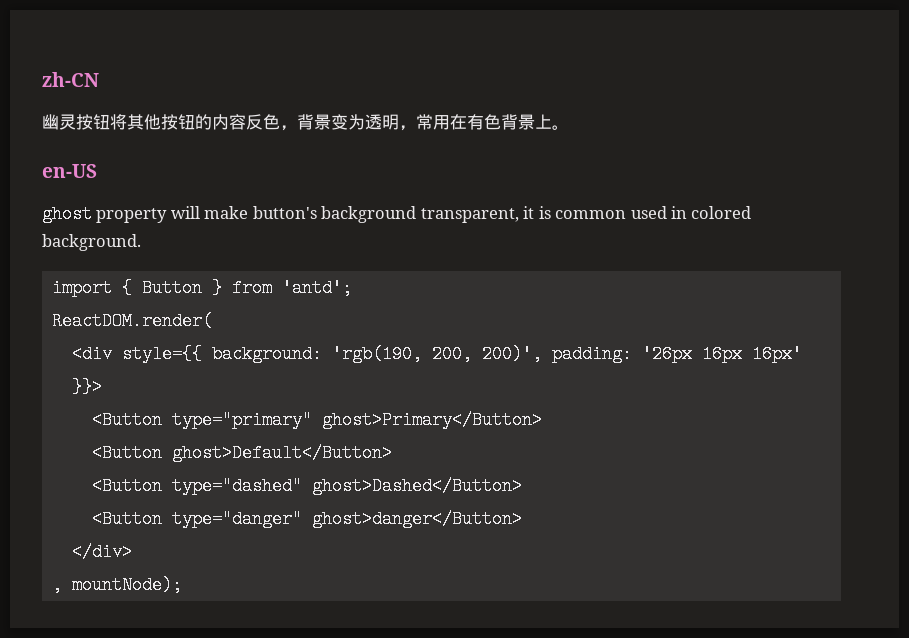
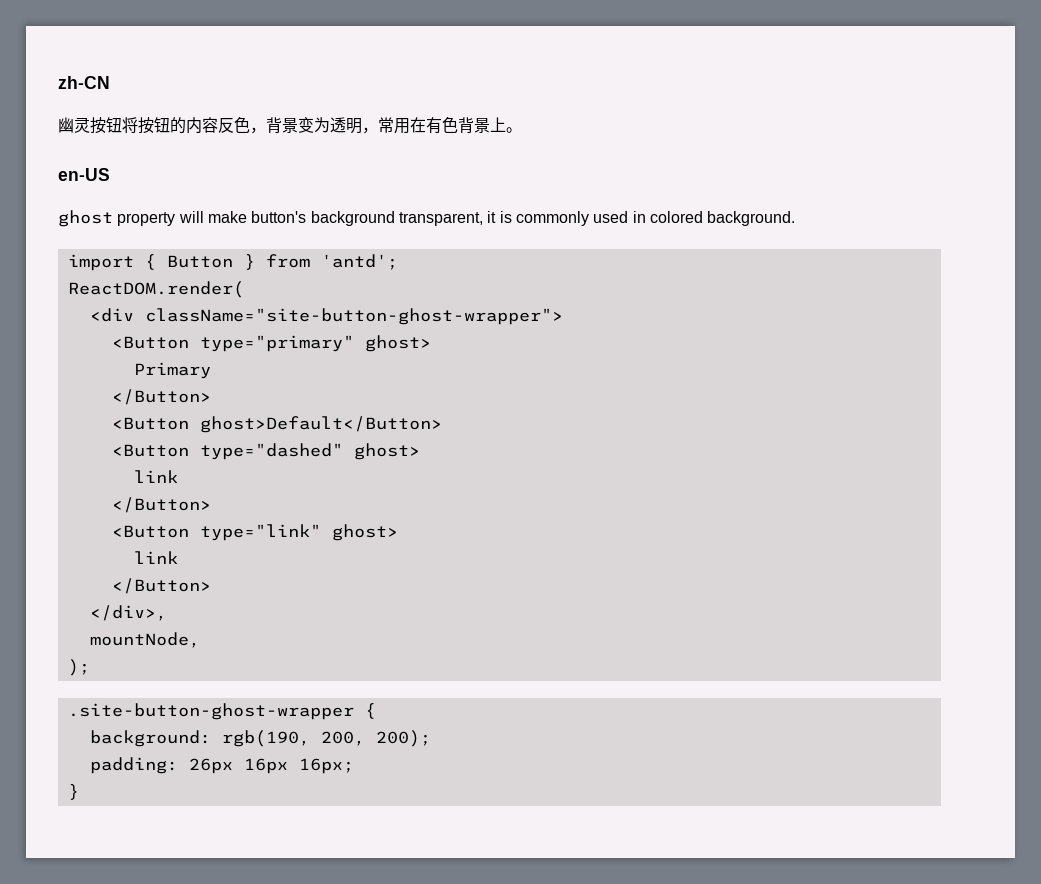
- 幽灵按钮将其他按钮的内容反色，背景变为透明，常用在有色背景上。
+ 幽灵按钮将按钮的内容反色，背景变为透明，常用在有色背景上。
- ghost property will make button's background transparent, it is common used in colored background.
+ ghost property will make button's background transparent, it is commonly used in colored background.
- <div style={{ background: 'rgb(190, 200, 200)', padding: '26px 16px 16px' }}>
+ <div className="site-button-ghost-wrapper">
- <Button type="primary" ghost>Primary</Button>
+ <Button type="primary" ghost>
+ Primary
+ </Button>
- <Button type="dashed" ghost>Dashed</Button>
- <Button type="danger" ghost>danger</Button>
- </div>
- , mountNode);
+ <Button type="dashed" ghost>
+ link
+ </Button>
+ <Button type="link" ghost>
+ link
+ </Button>
+ </div>,
+ mountNode,
+ );
+ .site-button-ghost-wrapper {
+ background: rgb(190, 200, 200);
+ padding: 26px 16px 16px;
+ }

